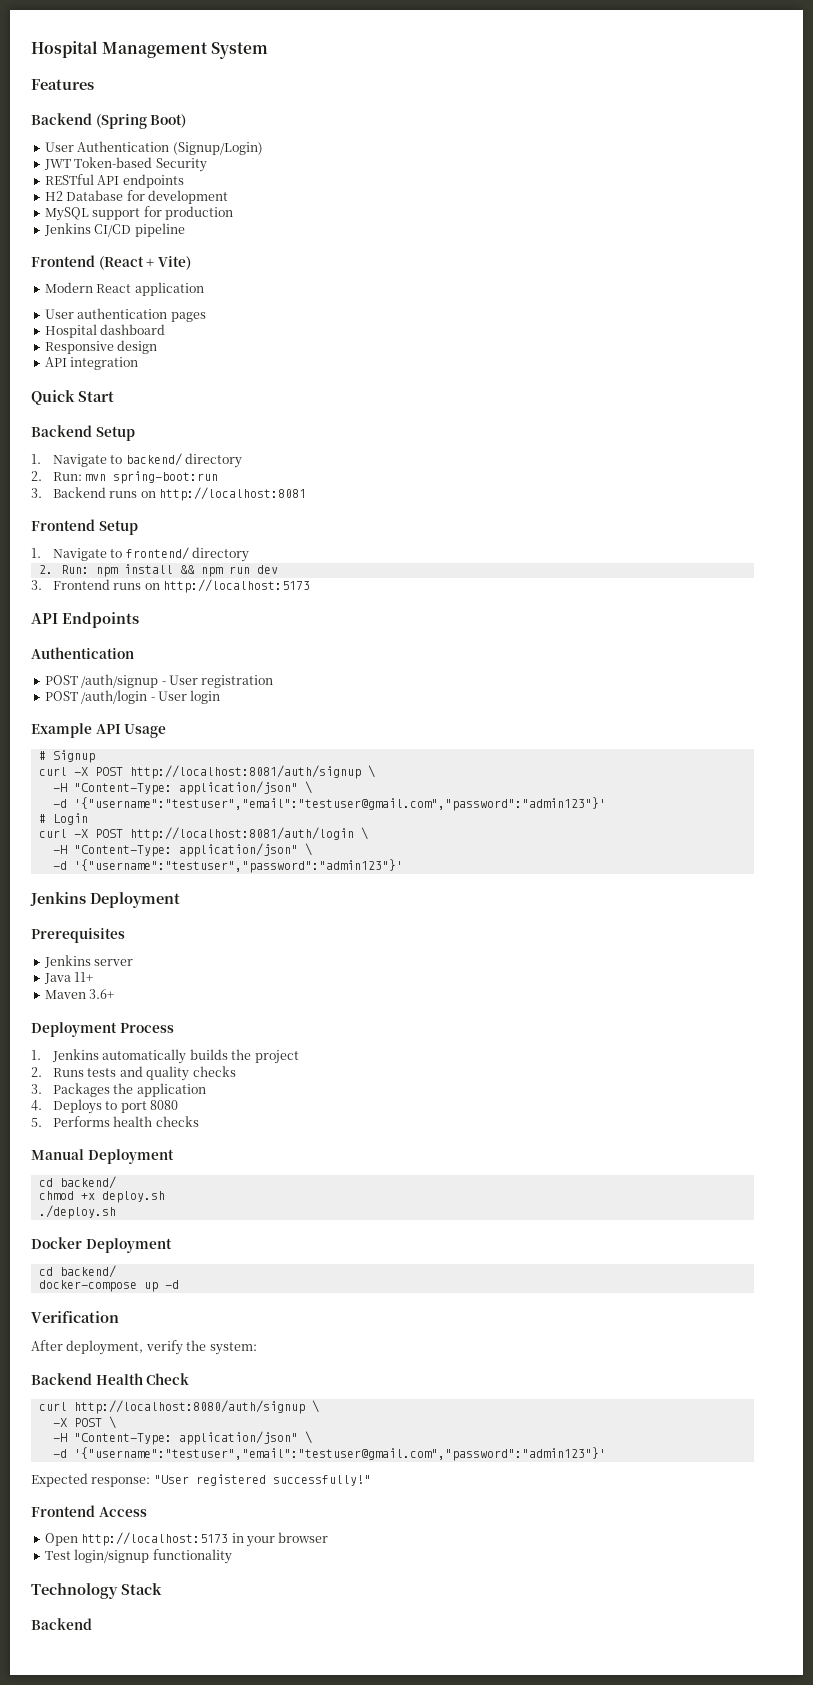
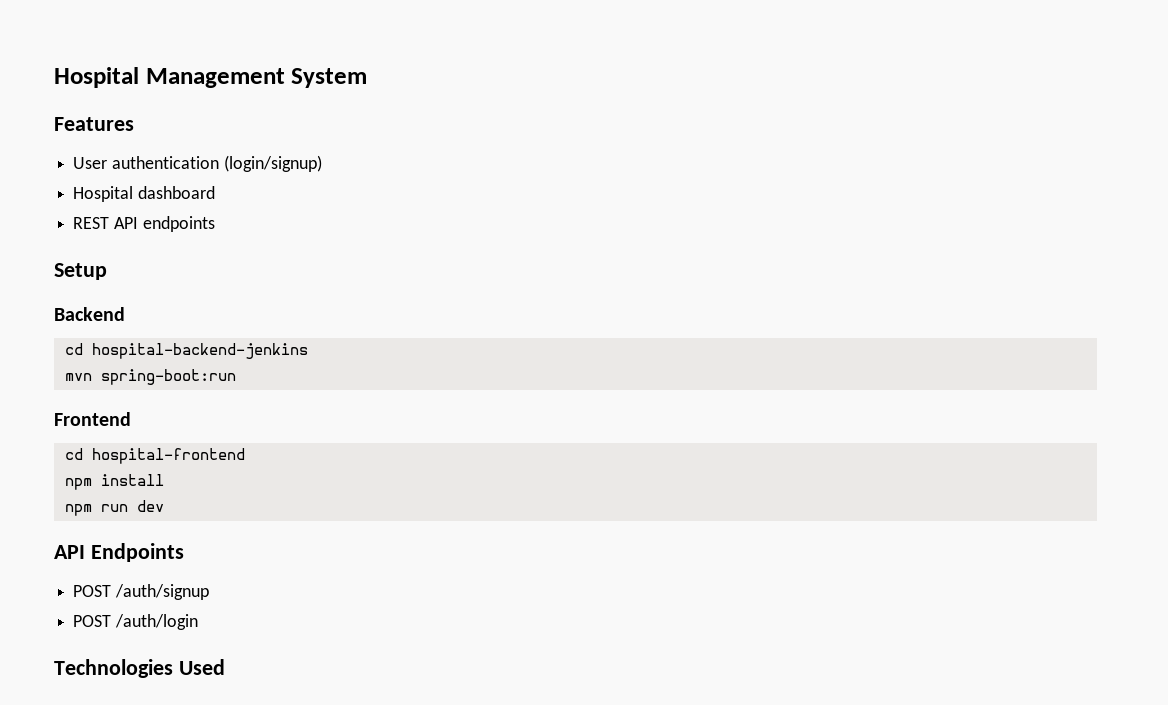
- Backend (Spring Boot)
- User Authentication (Signup/Login)
- JWT Token-based Security
- RESTful API endpoints
- H2 Database for development
- MySQL support for production
- Jenkins CI/CD pipeline
- Frontend (React + Vite)
- Modern React application
- User authentication pages
+ User authentication (login/signup)
- Responsive design
- API integration
- Quick Start
- Backend Setup
- 1. Navigate to backend/ directory
- 2. Run: mvn spring-boot:run
- 3. Backend runs on http://localhost:8081
- Frontend Setup
- 1. Navigate to frontend/ directory
- 2. Run: npm install && npm run dev
+ REST API endpoints
+ Setup
+ Backend
+ cd hospital-backend-jenkins
+ mvn spring-boot:run
+ Frontend
+ cd hospital-frontend
+ npm install
+ npm run dev
- 3. Frontend runs on http://localhost:5173
  API Endpoints
- Authentication
- POST /auth/signup - User registration
+ POST /auth/signup
- POST /auth/login - User login
- Example API Usage
- # Signup
- curl -X POST http://localhost:8081/auth/signup \
- -H "Content-Type: application/json" \
- -d '{"username":"testuser","email":"testuser@gmail.com","password":"admin123"}'
- # Login
- curl -X POST http://localhost:8081/auth/login \
- -H "Content-Type: application/json" \
- -d '{"username":"testuser","password":"admin123"}'
- Jenkins Deployment
- Prerequisites
- Jenkins server
- Java 11+
- Maven 3.6+
- Deployment Process
- 1. Jenkins automatically builds the project
- 2. Runs tests and quality checks
- 3. Packages the application
- 4. Deploys to port 8080
- 5. Performs health checks
- Manual Deployment
- cd backend/
- chmod +x deploy.sh
- ./deploy.sh
- Docker Deployment
- cd backend/
- docker-compose up -d
- Verification
- After deployment, verify the system:
- Backend Health Check
- curl http://localhost:8080/auth/signup \
- -X POST \
- -H "Content-Type: application/json" \
- -d '{"username":"testuser","email":"testuser@gmail.com","password":"admin123"}'
- Expected response: "User registered successfully!"
- Frontend Access
- Open http://localhost:5173 in your browser
- Test login/signup functionality
- Technology Stack
- Backend
+ POST /auth/login
+ Technologies Used

